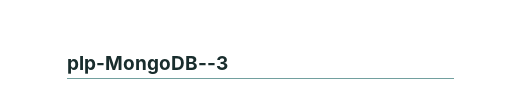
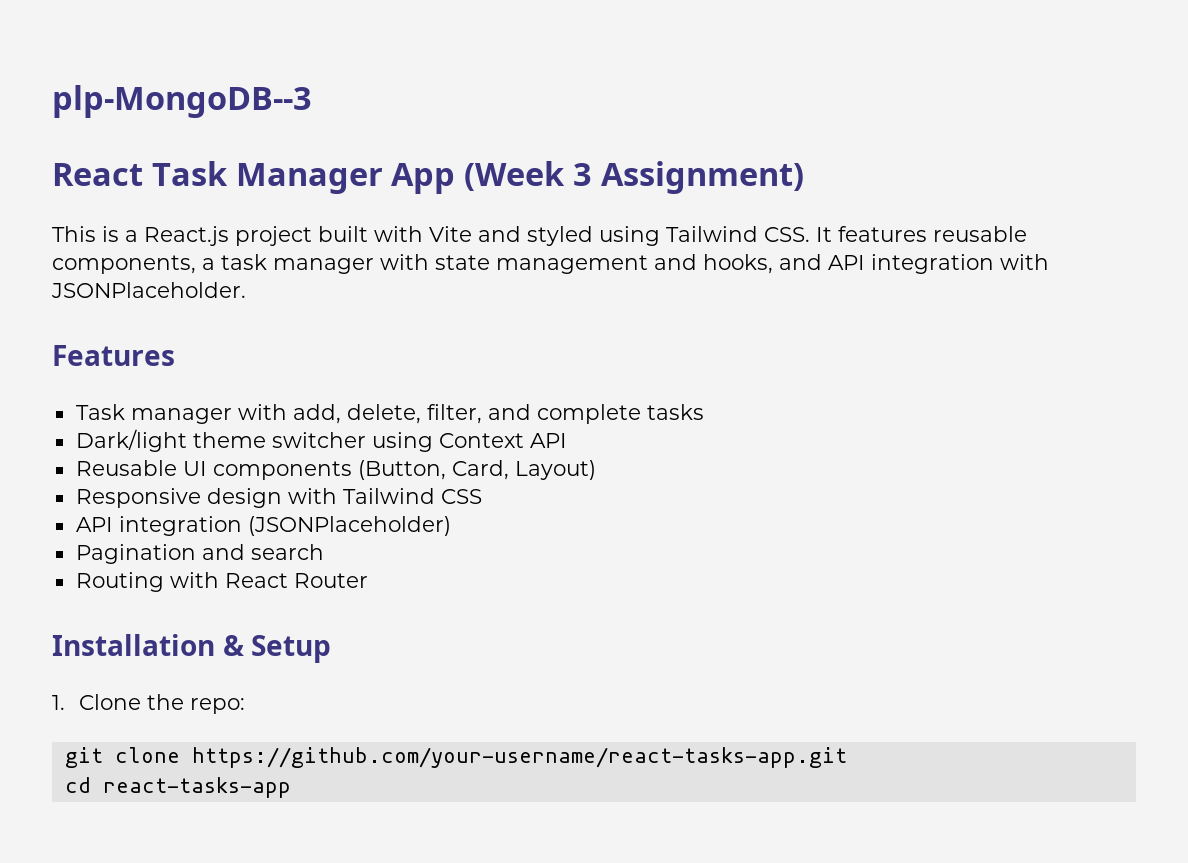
+ React Task Manager App (Week 3 Assignment)
+ This is a React.js project built with Vite and styled using Tailwind CSS. It features reusable components, a task manager with state management and hooks, and API integration with JSONPlaceholder.
+ Features
+ Task manager with add, delete, filter, and complete tasks
+ Dark/light theme switcher using Context API
+ Reusable UI components (Button, Card, Layout)
+ Responsive design with Tailwind CSS
+ API integration (JSONPlaceholder)
+ Pagination and search
+ Routing with React Router
+ Installation & Setup
+ 1. Clone the repo:
+ git clone https://github.com/your-username/react-tasks-app.git
+ cd react-tasks-app

